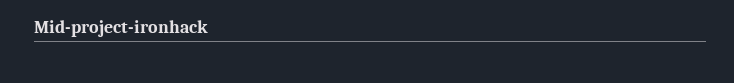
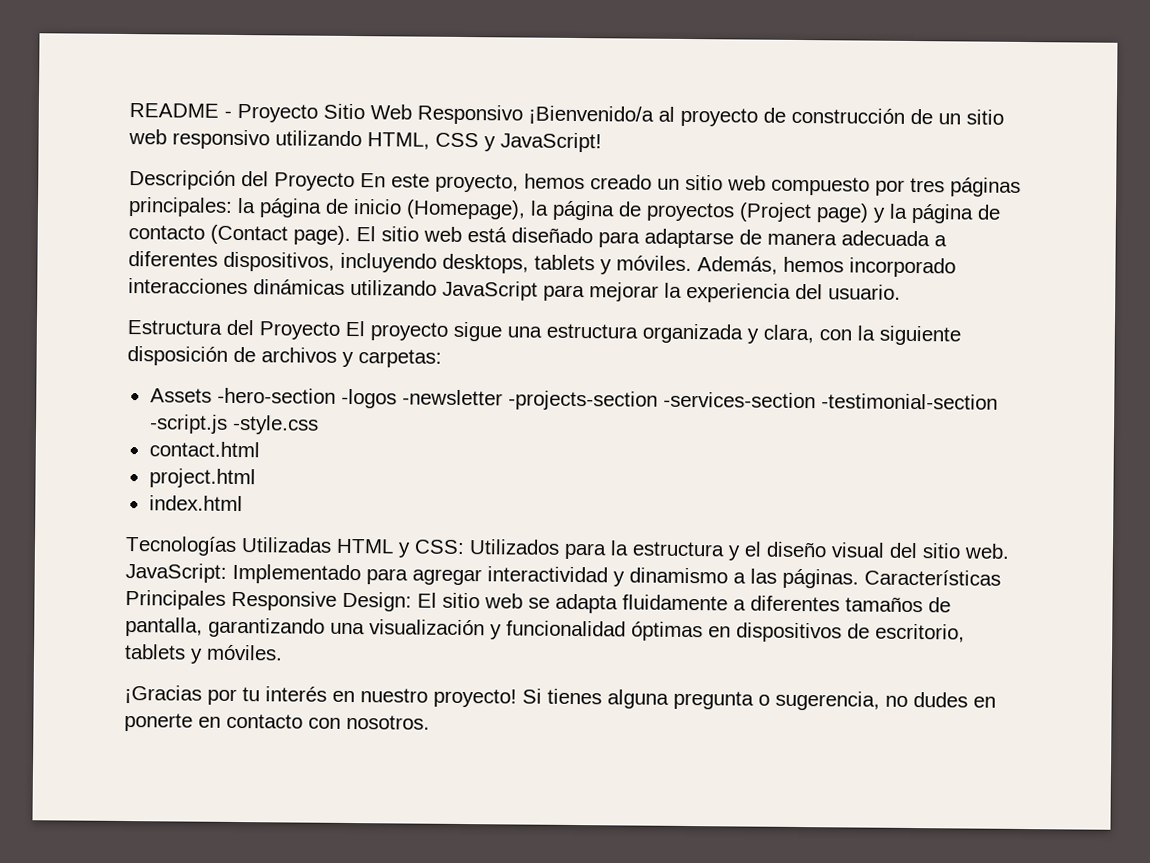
- Mid-project-ironhack
+ README - Proyecto Sitio Web Responsivo ¡Bienvenido/a al proyecto de construcción de un sitio web responsivo utilizando HTML, CSS y JavaScript!
+ Descripción del Proyecto En este proyecto, hemos creado un sitio web compuesto por tres páginas principales: la página de inicio (Homepage), la página de proyectos (Project page) y la página de contacto (Contact page). El sitio web está diseñado para adaptarse de manera adecuada a diferentes dispositivos, incluyendo desktops, tablets y móviles. Además, hemos incorporado interacciones dinámicas utilizando JavaScript para mejorar la experiencia del usuario.
+ Estructura del Proyecto El proyecto sigue una estructura organizada y clara, con la siguiente disposición de archivos y carpetas:
+ Assets -hero-section -logos -newsletter -projects-section -services-section -testimonial-section -script.js -style.css
+ contact.html
+ project.html
+ index.html
+ Tecnologías Utilizadas HTML y CSS: Utilizados para la estructura y el diseño visual del sitio web. JavaScript: Implementado para agregar interactividad y dinamismo a las páginas. Características Principales Responsive Design: El sitio web se adapta fluidamente a diferentes tamaños de pantalla, garantizando una visualización y funcionalidad óptimas en dispositivos de escritorio, tablets y móviles.
+ ¡Gracias por tu interés en nuestro proyecto! Si tienes alguna pregunta o sugerencia, no dudes en ponerte en contacto con nosotros.

